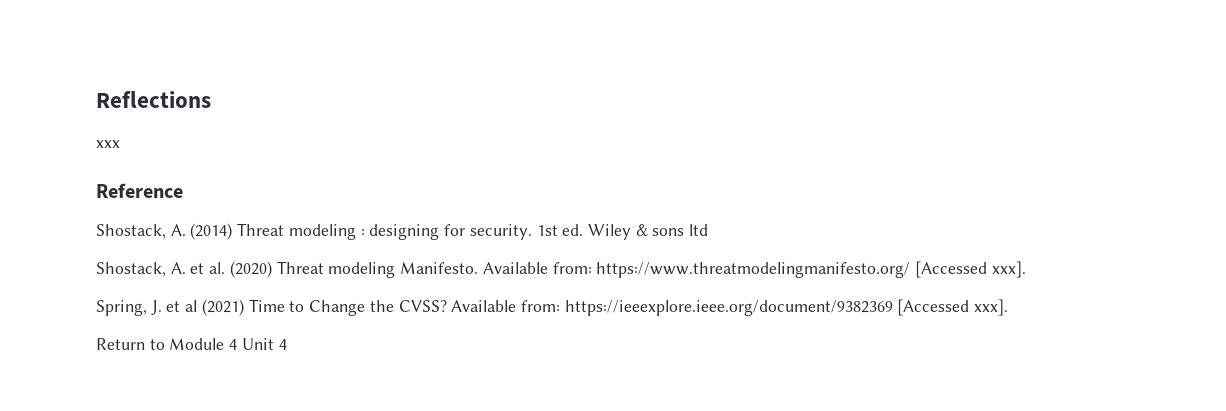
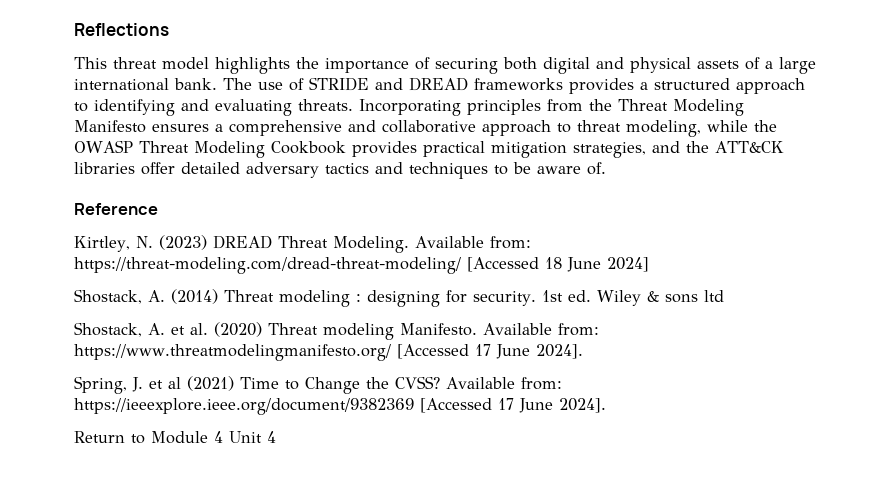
- xxx
+ This threat model highlights the importance of securing both digital and physical assets of a large international bank. The use of STRIDE and DREAD frameworks provides a structured approach to identifying and evaluating threats. Incorporating principles from the Threat Modeling Manifesto ensures a comprehensive and collaborative approach to threat modeling, while the OWASP Threat Modeling Cookbook provides practical mitigation strategies, and the ATT&CK libraries offer detailed adversary tactics and techniques to be aware of.
  Reference
+ Kirtley, N. (2023) DREAD Threat Modeling. Available from: https://threat-modeling.com/dread-threat-modeling/ [Accessed 18 June 2024]
- Available from: https://www.threatmodelingmanifesto.org/ [Accessed xxx].
+ Available from: https://www.threatmodelingmanifesto.org/ [Accessed 17 June 2024].
- Available from: https://ieeexplore.ieee.org/document/9382369 [Accessed xxx].
+ Available from: https://ieeexplore.ieee.org/document/9382369 [Accessed 17 June 2024].

